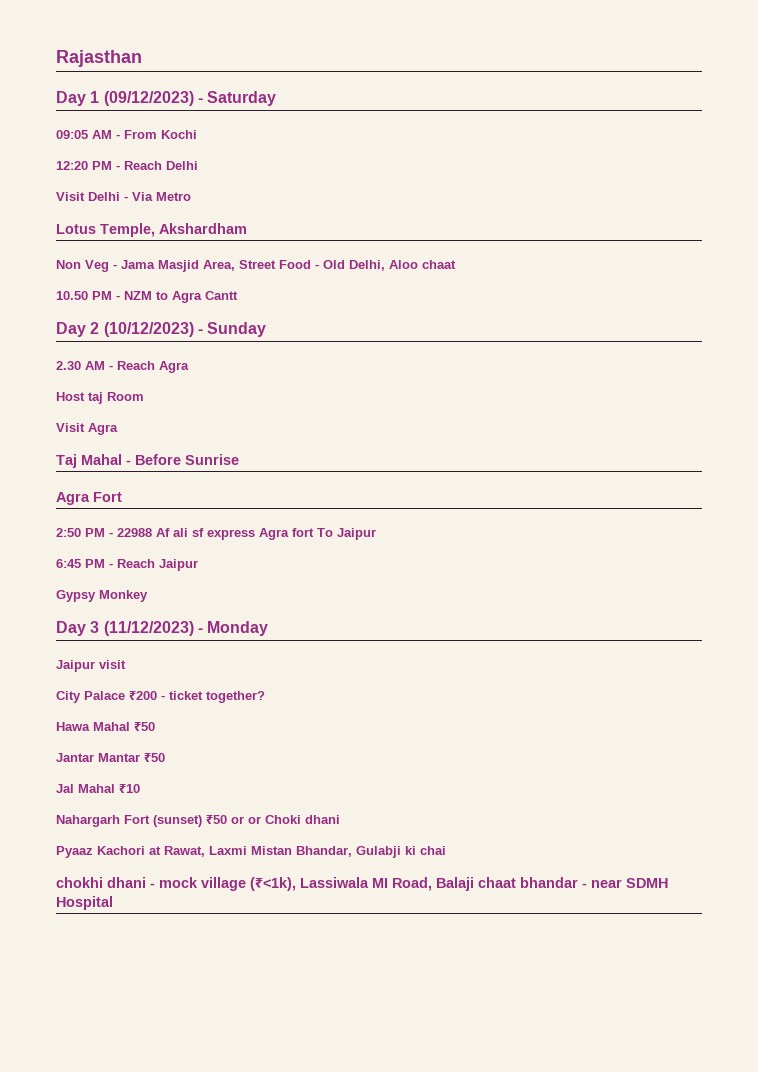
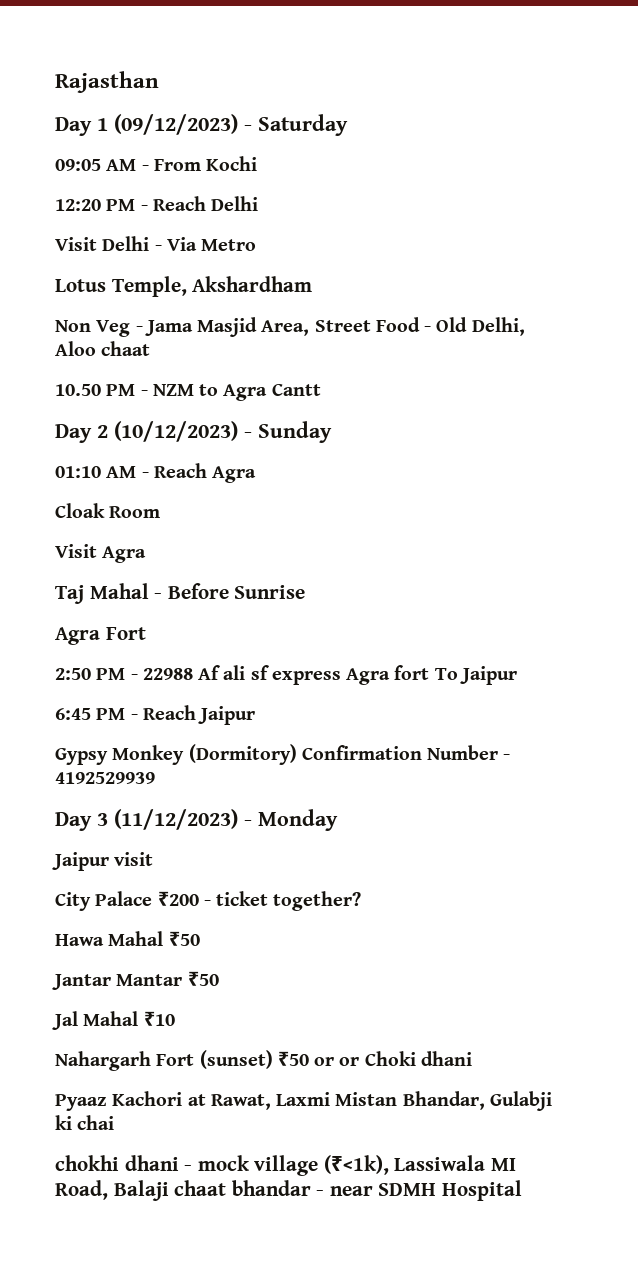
- 2.30 AM - Reach Agra
+ 01:10 AM - Reach Agra
- Host taj Room
+ Cloak Room
- Gypsy Monkey
+ Gypsy Monkey (Dormitory) Confirmation Number - 4192529939

